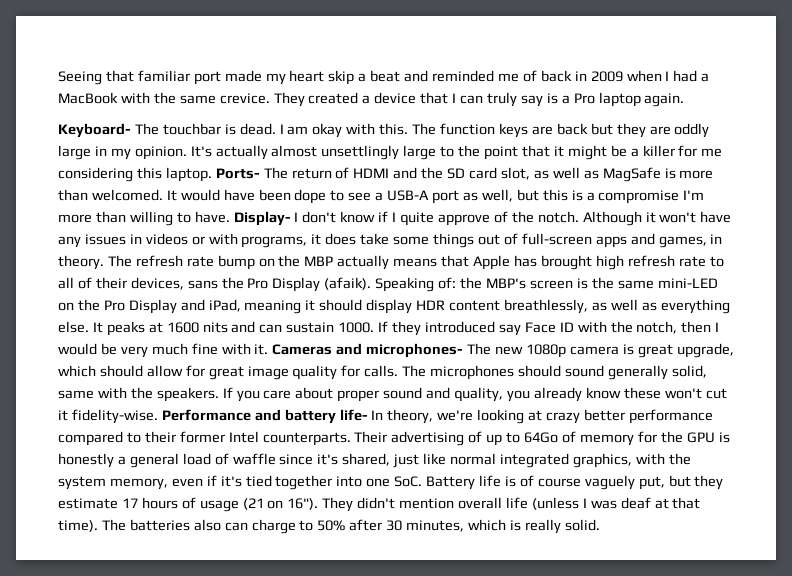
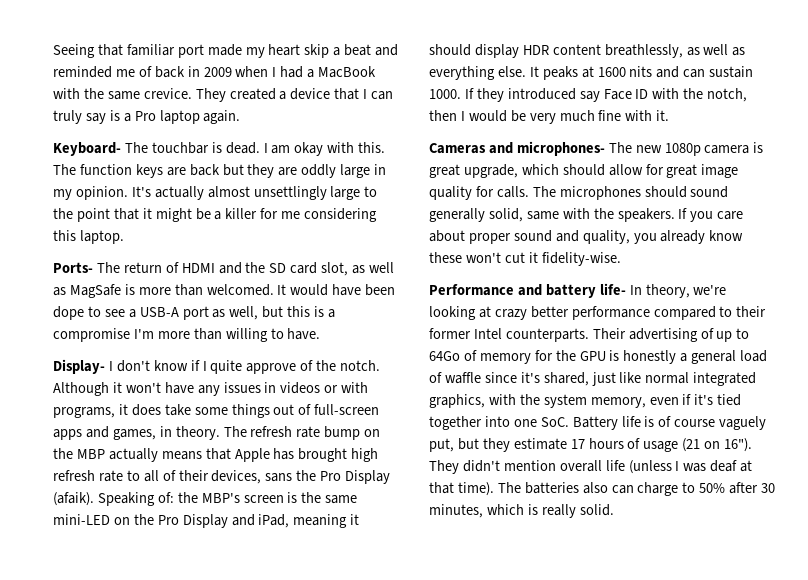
- It's actually almost unsettlingly large to the point that it might be a killer for me considering this laptop. Ports- The return of HDMI and the SD card slot, as well as MagSafe is more than welcomed.
+ It's actually almost unsettlingly large to the point that it might be a killer for me considering this laptop.
+ Ports- The return of HDMI and the SD card slot, as well as MagSafe is more than welcomed.
- It would have been dope to see a USB-A port as well, but this is a compromise I'm more than willing to have. Display- I don't know if I quite approve of the notch.
+ It would have been dope to see a USB-A port as well, but this is a compromise I'm more than willing to have.
+ Display- I don't know if I quite approve of the notch.
- If they introduced say Face ID with the notch, then I would be very much fine with it. Cameras and microphones- The new 1080p camera is great upgrade, which should allow for great image quality for calls.
+ If they introduced say Face ID with the notch, then I would be very much fine with it.
+ Cameras and microphones- The new 1080p camera is great upgrade, which should allow for great image quality for calls.
- If you care about proper sound and quality, you already know these won't cut it fidelity-wise. Performance and battery life- In theory, we're looking at crazy better performance compared to their former Intel counterparts.
+ If you care about proper sound and quality, you already know these won't cut it fidelity-wise.
+ Performance and battery life- In theory, we're looking at crazy better performance compared to their former Intel counterparts.

